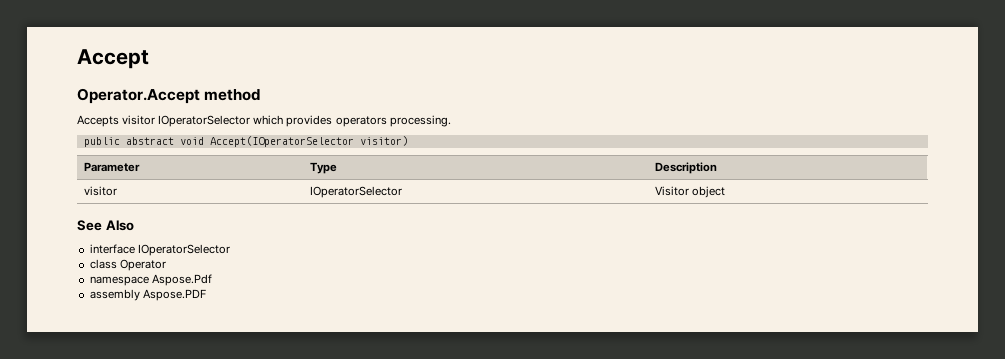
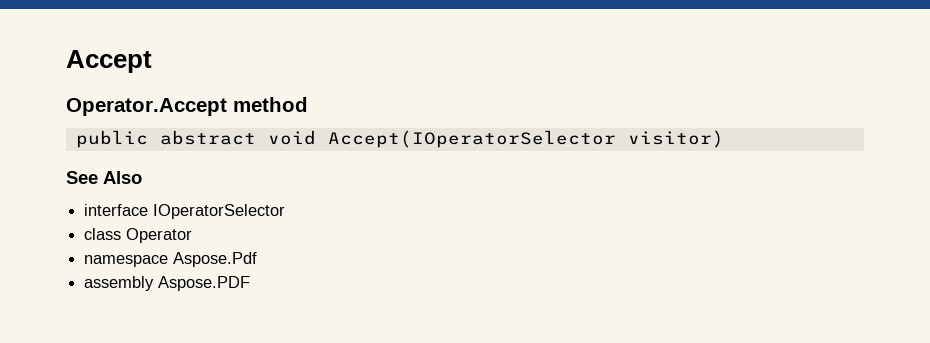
- Accepts visitor IOperatorSelector which provides operators processing.
- Parameter | Type | Description
- visitor | IOperatorSelector | Visitor object

